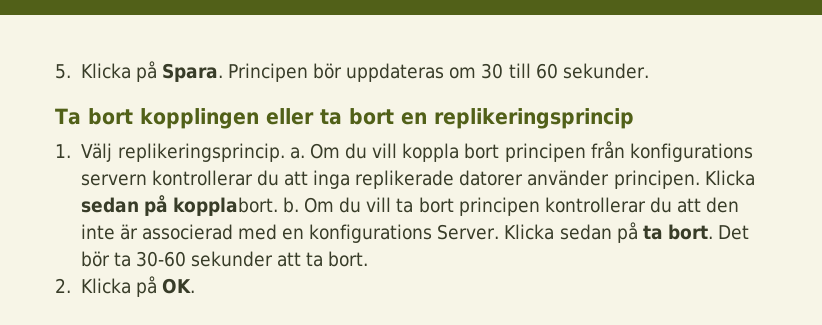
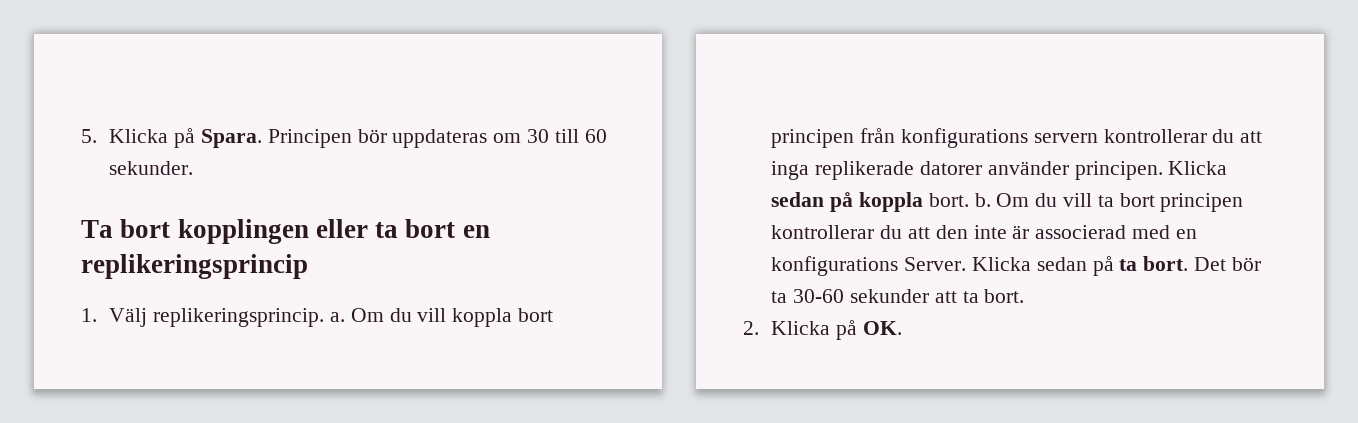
- Klicka sedan på kopplabort. b.
+ Klicka sedan på koppla bort. b.

